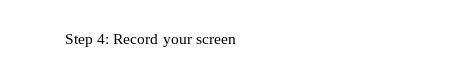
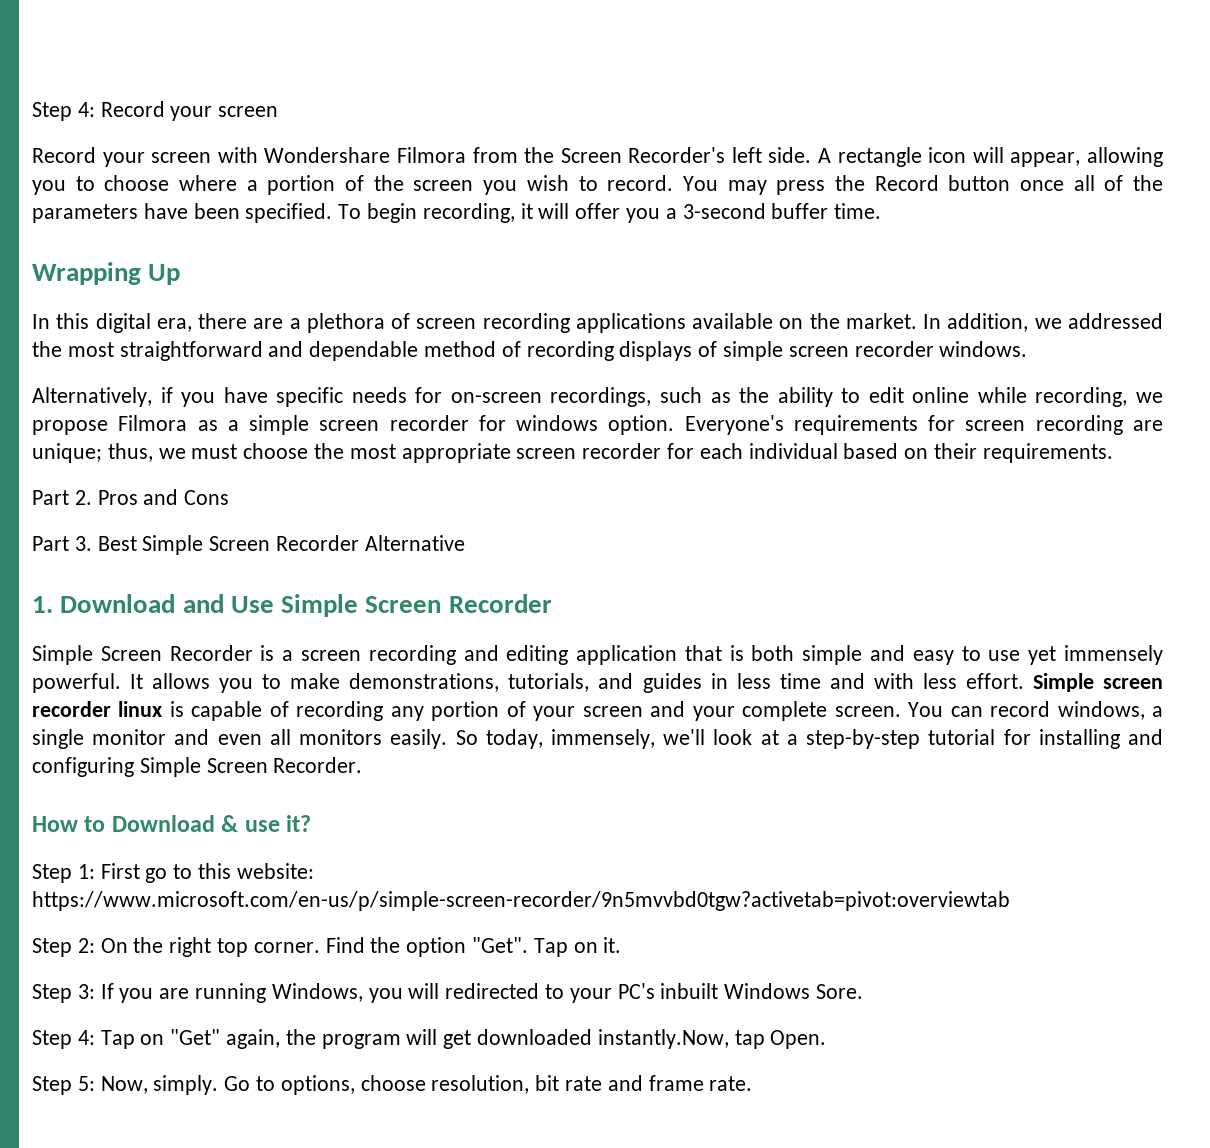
+ Record your screen with Wondershare Filmora from the Screen Recorder's left side. A rectangle icon will appear, allowing you to choose where a portion of the screen you wish to record. You may press the Record button once all of the parameters have been specified. To begin recording, it will offer you a 3-second buffer time.
+ Wrapping Up
+ In this digital era, there are a plethora of screen recording applications available on the market. In addition, we addressed the most straightforward and dependable method of recording displays of simple screen recorder windows.
+ Alternatively, if you have specific needs for on-screen recordings, such as the ability to edit online while recording, we propose Filmora as a simple screen recorder for windows option. Everyone's requirements for screen recording are unique; thus, we must choose the most appropriate screen recorder for each individual based on their requirements.
+ Part 2. Pros and Cons
+ Part 3. Best Simple Screen Recorder Alternative
+ 1. Download and Use Simple Screen Recorder
+ Simple Screen Recorder is a screen recording and editing application that is both simple and easy to use yet immensely powerful. It allows you to make demonstrations, tutorials, and guides in less time and with less effort. Simple screen recorder linux is capable of recording any portion of your screen and your complete screen. You can record windows, a single monitor and even all monitors easily. So today, immensely, we'll look at a step-by-step tutorial for installing and configuring Simple Screen Recorder.
+ How to Download & use it?
+ Step 1: First go to this website: https://www.microsoft.com/en-us/p/simple-screen-recorder/9n5mvvbd0tgw?activetab=pivot:overviewtab
+ Step 2: On the right top corner. Find the option "Get". Tap on it.
+ Step 3: If you are running Windows, you will redirected to your PC's inbuilt Windows Sore.
+ Step 4: Tap on "Get" again, the program will get downloaded instantly.Now, tap Open.
+ Step 5: Now, simply. Go to options, choose resolution, bit rate and frame rate.

